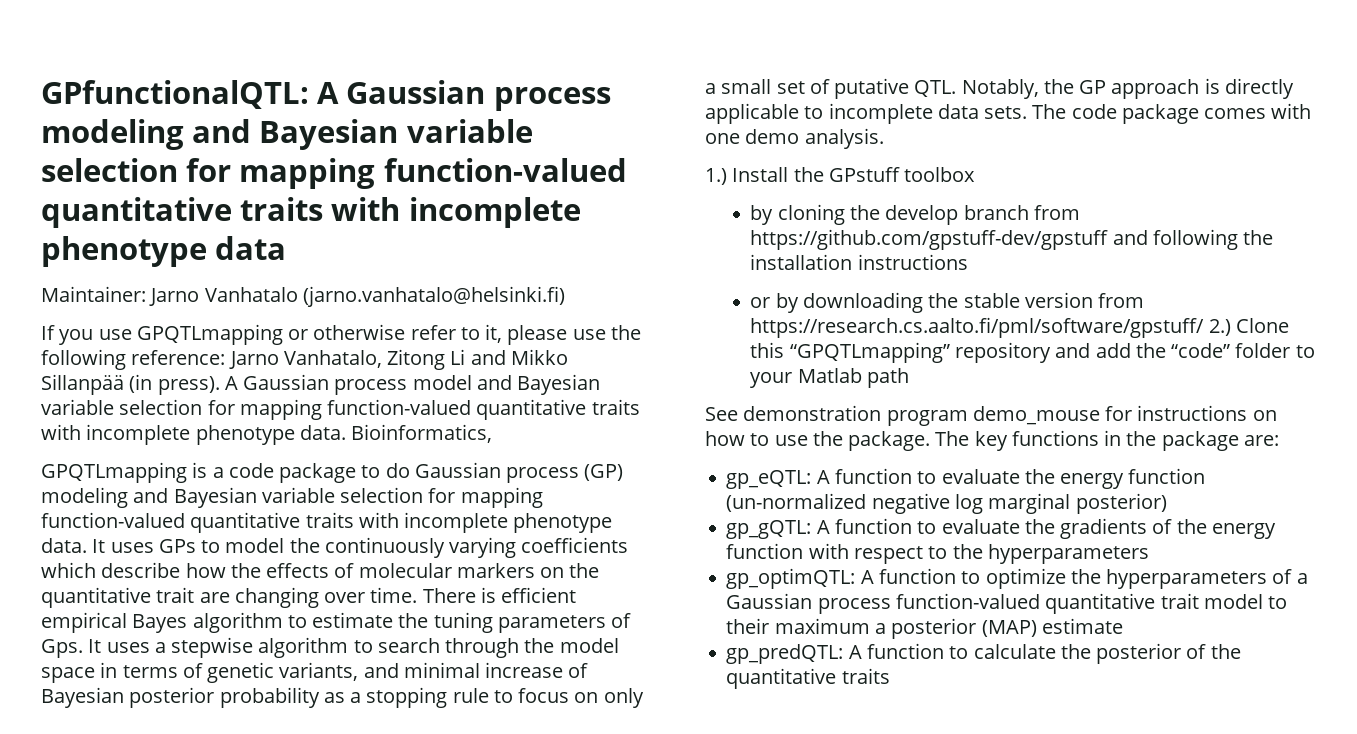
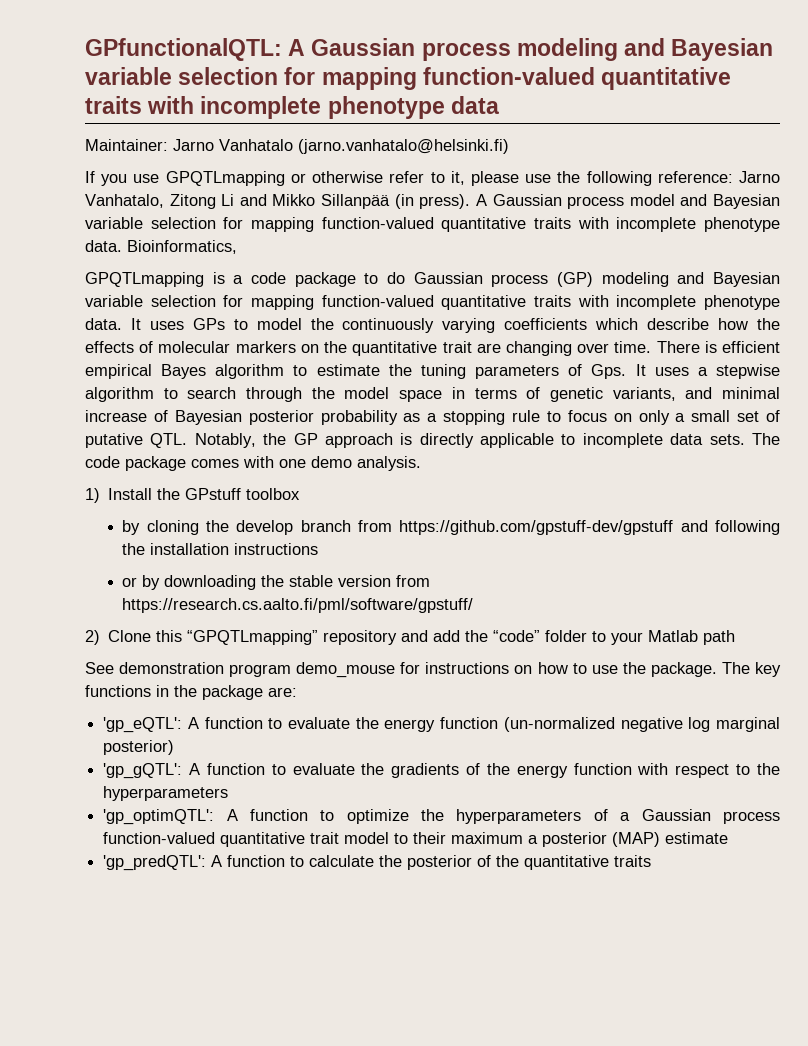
- 1.) Install the GPstuff toolbox
+ 1) Install the GPstuff toolbox
- or by downloading the stable version from https://research.cs.aalto.fi/pml/software/gpstuff/ 2.) Clone this “GPQTLmapping” repository and add the “code” folder to your Matlab path
+ or by downloading the stable version from https://research.cs.aalto.fi/pml/software/gpstuff/
+ 2) Clone this “GPQTLmapping” repository and add the “code” folder to your Matlab path
- gp_eQTL: A function to evaluate the energy function (un-normalized negative log marginal posterior)
+ 'gp_eQTL': A function to evaluate the energy function (un-normalized negative log marginal posterior)
- gp_gQTL: A function to evaluate the gradients of the energy function with respect to the hyperparameters
+ 'gp_gQTL': A function to evaluate the gradients of the energy function with respect to the hyperparameters
- gp_optimQTL: A function to optimize the hyperparameters of a Gaussian process function-valued quantitative trait model to their maximum a posterior (MAP) estimate
+ 'gp_optimQTL': A function to optimize the hyperparameters of a Gaussian process function-valued quantitative trait model to their maximum a posterior (MAP) estimate
- gp_predQTL: A function to calculate the posterior of the quantitative traits
+ 'gp_predQTL': A function to calculate the posterior of the quantitative traits

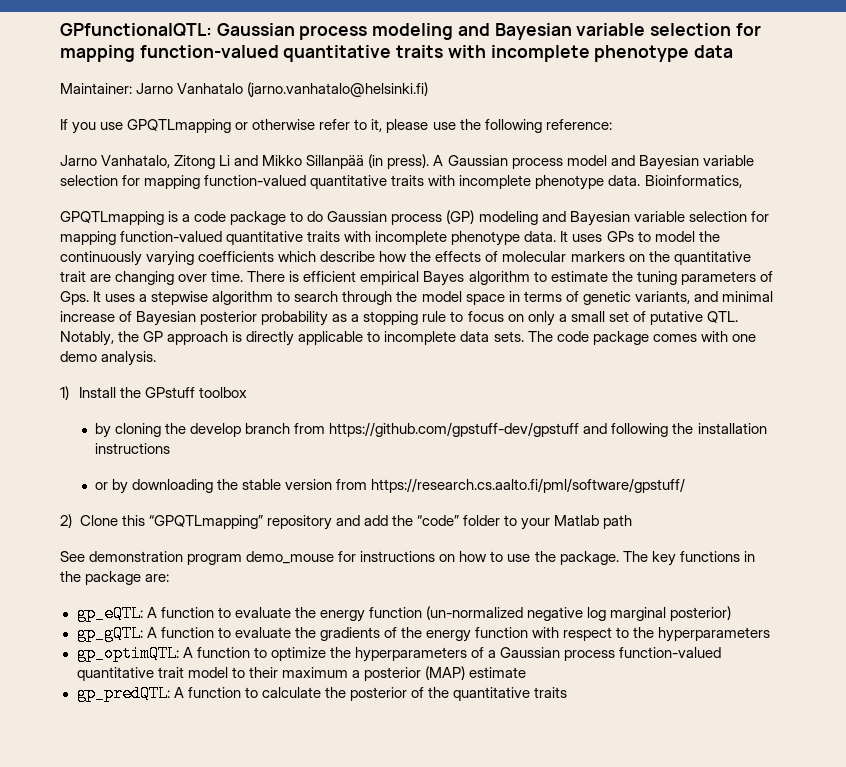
- GPfunctionalQTL: A Gaussian process modeling and Bayesian variable selection for mapping function-valued quantitative traits with incomplete phenotype data
+ GPfunctionalQTL: Gaussian process modeling and Bayesian variable selection for mapping function-valued quantitative traits with incomplete phenotype data
- If you use GPQTLmapping or otherwise refer to it, please use the following reference: Jarno Vanhatalo, Zitong Li and Mikko Sillanpää (in press).
+ If you use GPQTLmapping or otherwise refer to it, please use the following reference:
+ Jarno Vanhatalo, Zitong Li and Mikko Sillanpää (in press).
- 'gp_eQTL': A function to evaluate the energy function (un-normalized negative log marginal posterior)
+ gp_eQTL: A function to evaluate the energy function (un-normalized negative log marginal posterior)
- 'gp_gQTL': A function to evaluate the gradients of the energy function with respect to the hyperparameters
+ gp_gQTL: A function to evaluate the gradients of the energy function with respect to the hyperparameters
- 'gp_optimQTL': A function to optimize the hyperparameters of a Gaussian process function-valued quantitative trait model to their maximum a posterior (MAP) estimate
+ gp_optimQTL: A function to optimize the hyperparameters of a Gaussian process function-valued quantitative trait model to their maximum a posterior (MAP) estimate
- 'gp_predQTL': A function to calculate the posterior of the quantitative traits
+ gp_predQTL: A function to calculate the posterior of the quantitative traits

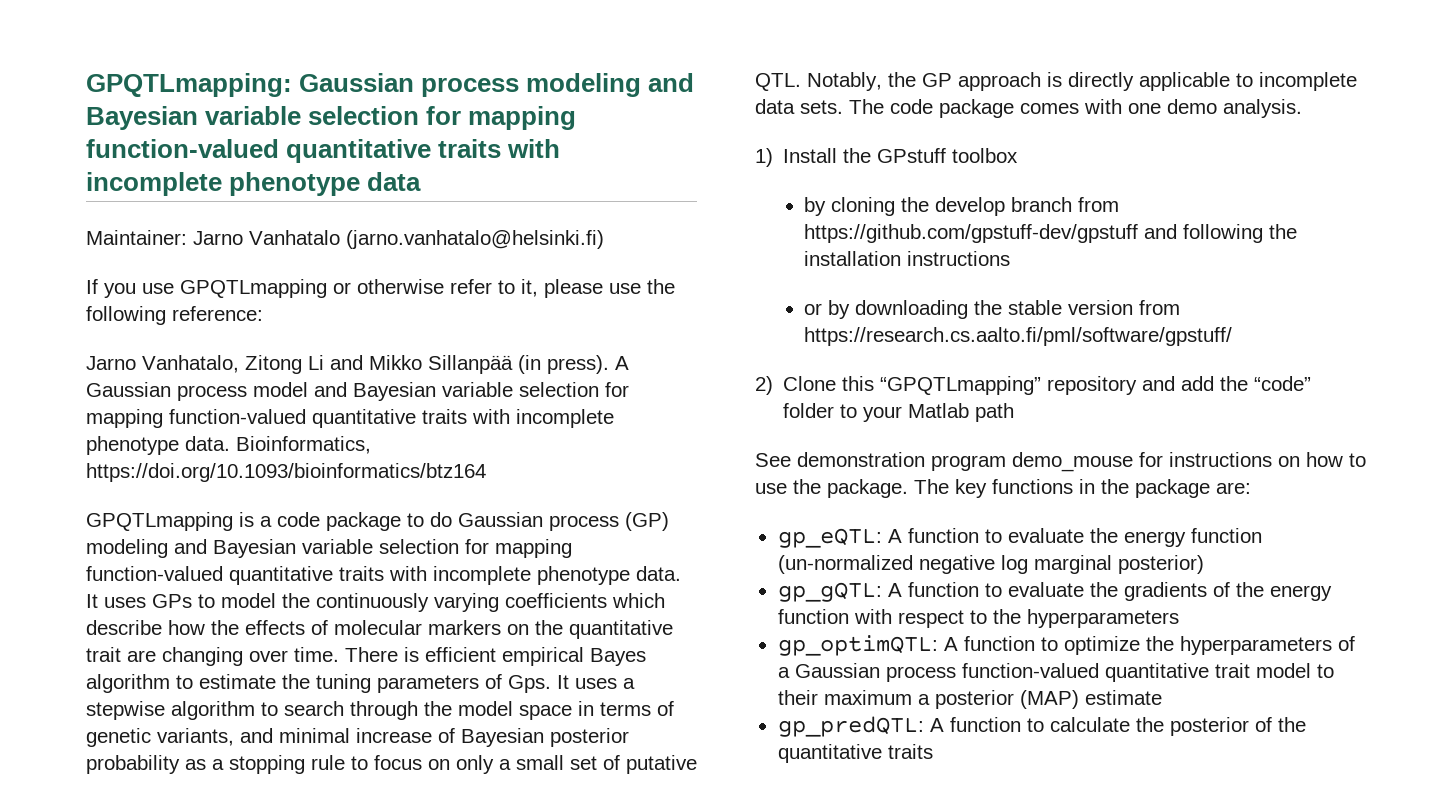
- GPfunctionalQTL: Gaussian process modeling and Bayesian variable selection for mapping function-valued quantitative traits with incomplete phenotype data
+ GPQTLmapping: Gaussian process modeling and Bayesian variable selection for mapping function-valued quantitative traits with incomplete phenotype data
- Bioinformatics,
+ Bioinformatics, https://doi.org/10.1093/bioinformatics/btz164

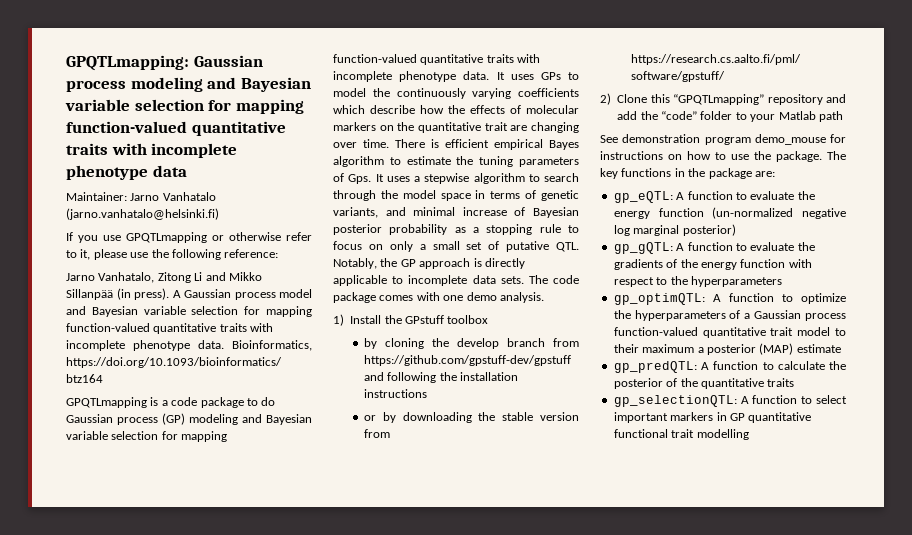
+ gp_selectionQTL: A function to select important markers in GP quantitative functional trait modelling

